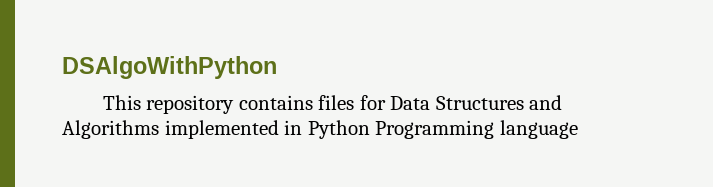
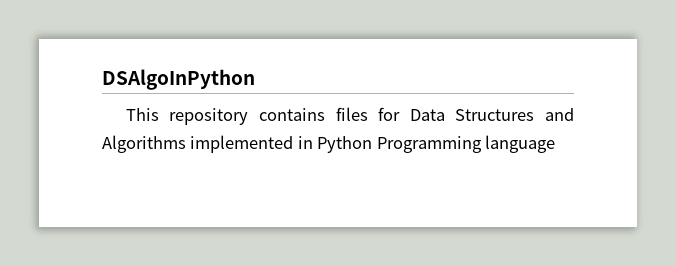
- DSAlgoWithPython
+ DSAlgoInPython

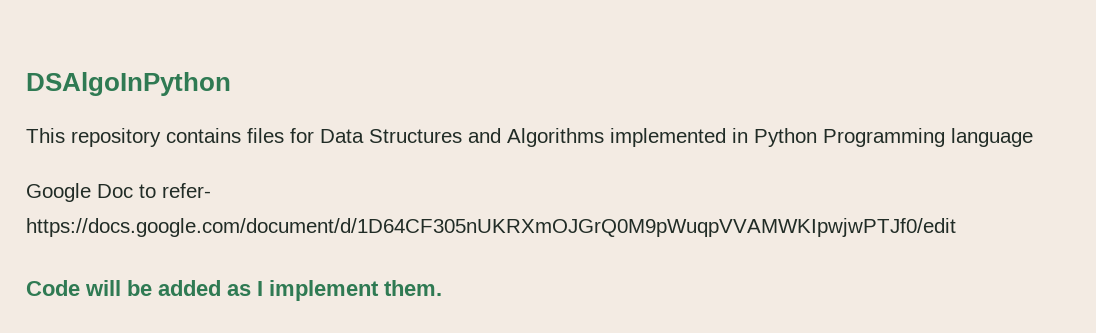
+ Google Doc to refer- https://docs.google.com/document/d/1D64CF305nUKRXmOJGrQ0M9pWuqpVVAMWKIpwjwPTJf0/edit
+ Code will be added as I implement them.

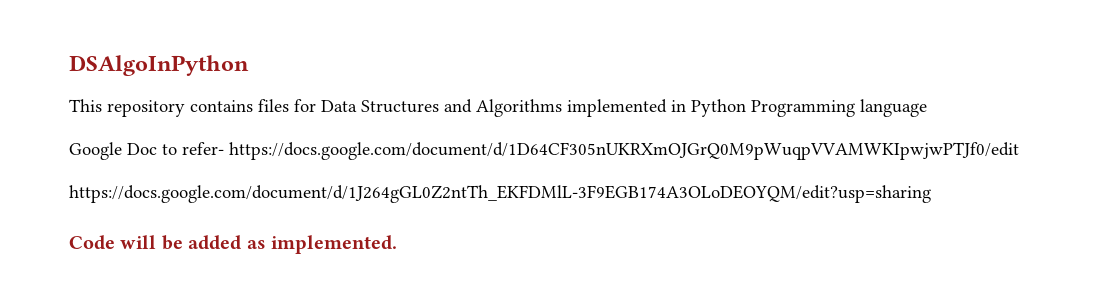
+ https://docs.google.com/document/d/1J264gGL0Z2ntTh_EKFDMlL-3F9EGB174A3OLoDEOYQM/edit?usp=sharing
- Code will be added as I implement them.
+ Code will be added as implemented.

